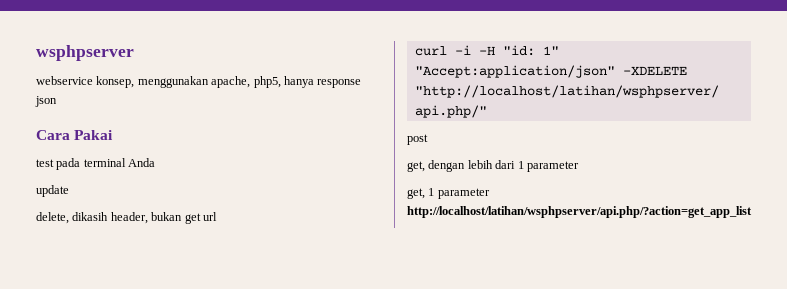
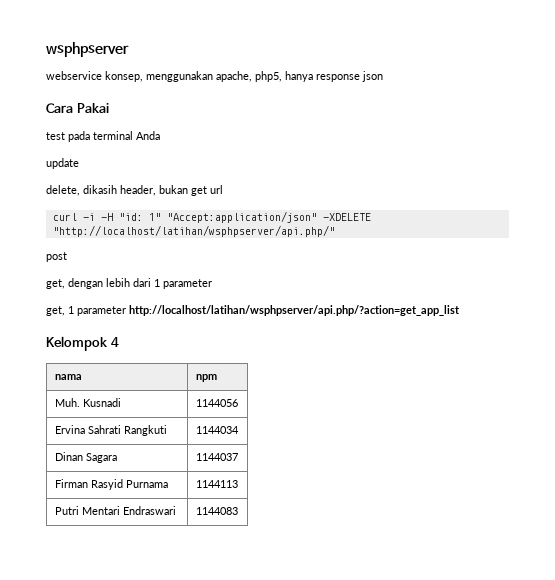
+ Kelompok 4
+ nama | npm
+ Muh. Kusnadi | 1144056
+ Ervina Sahrati Rangkuti | 1144034
+ Dinan Sagara | 1144037
+ Firman Rasyid Purnama | 1144113
+ Putri Mentari Endraswari | 1144083

